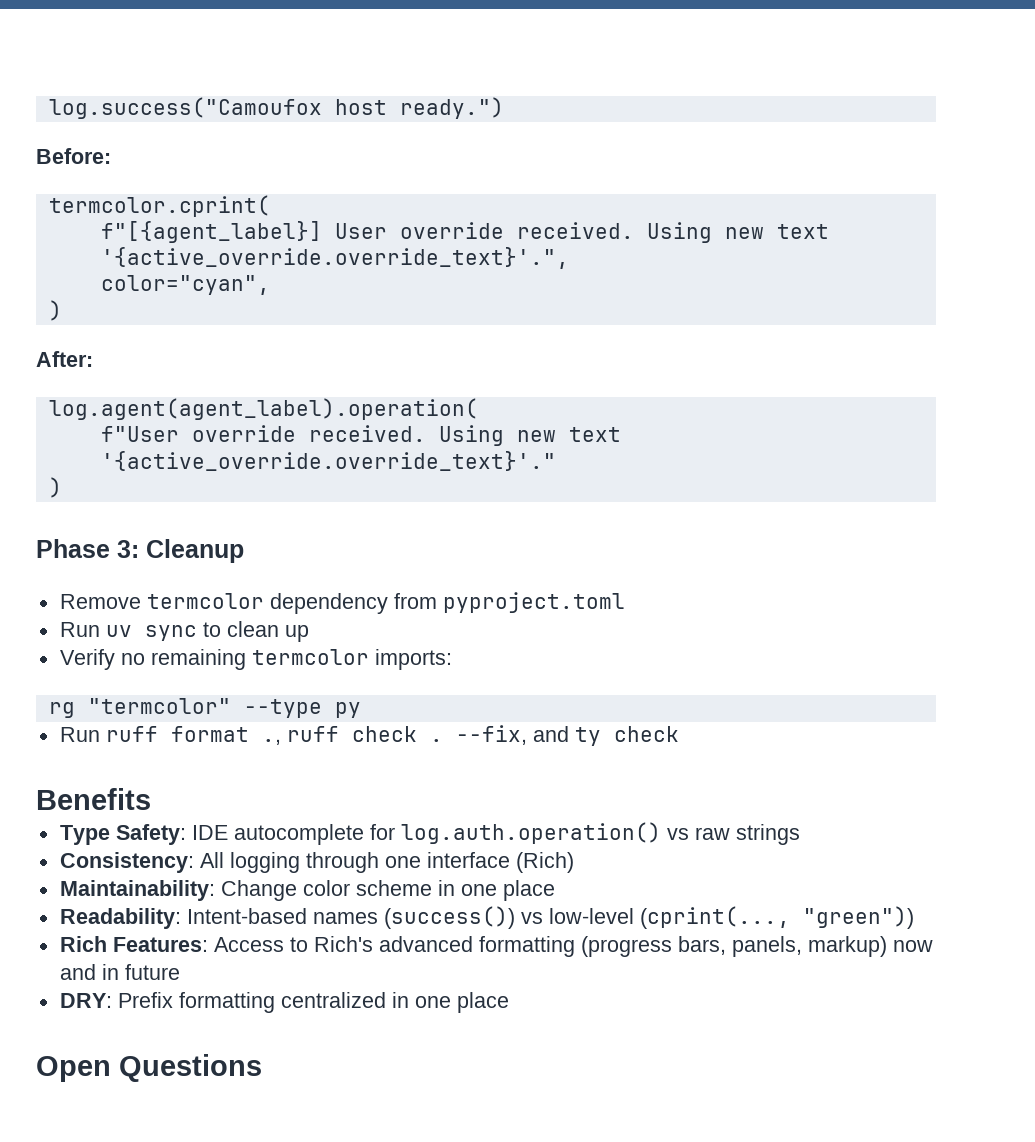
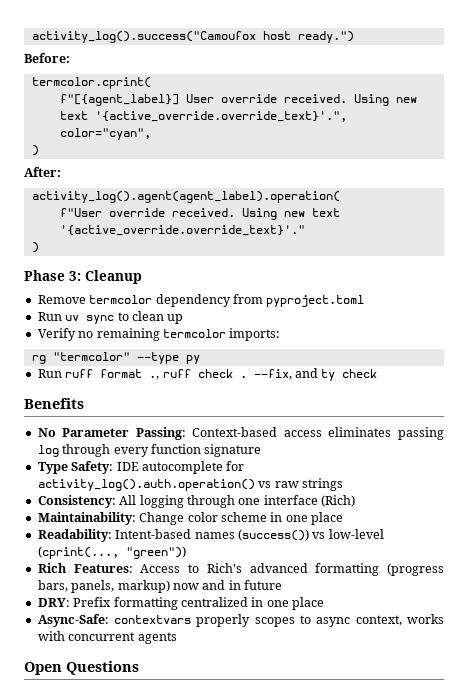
- log.success("Camoufox host ready.")
+ activity_log().success("Camoufox host ready.")
- log.agent(agent_label).operation(
+ activity_log().agent(agent_label).operation(
+ No Parameter Passing: Context-based access eliminates passing log through every function signature
- Type Safety: IDE autocomplete for log.auth.operation() vs raw strings
+ Type Safety: IDE autocomplete for activity_log().auth.operation() vs raw strings
+ Async-Safe: contextvars properly scopes to async context, works with concurrent agents

